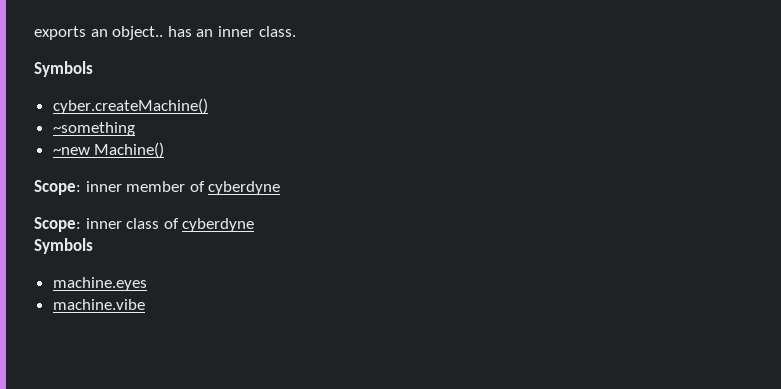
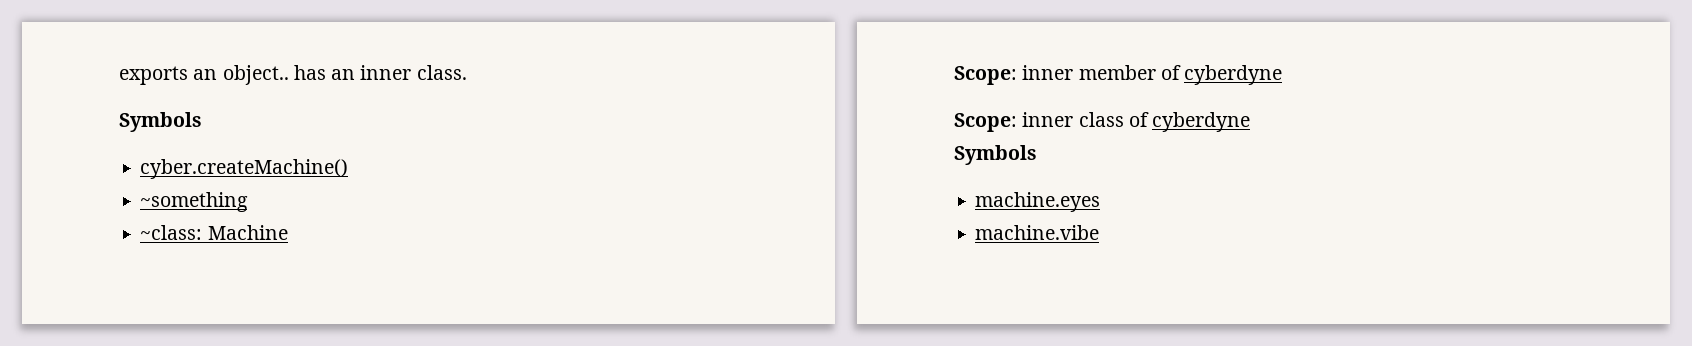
- ~new Machine()
+ ~class: Machine

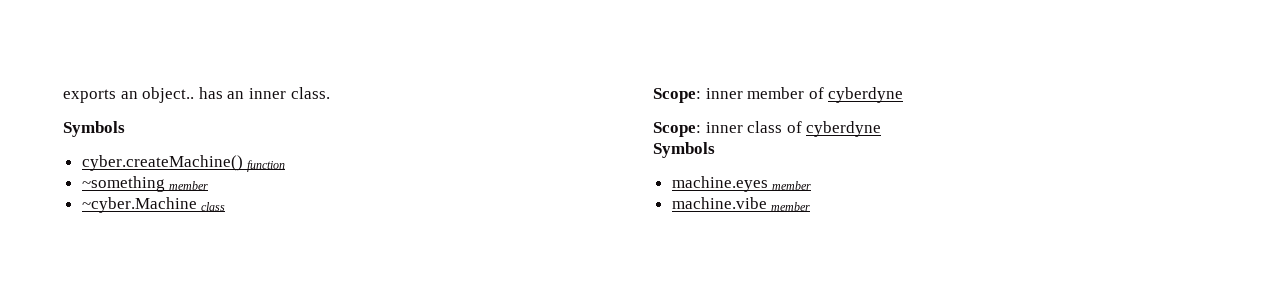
- cyber.createMachine()
+ cyber.createMachine() function
- ~something
- ~class: Machine
+ ~something member
+ ~cyber.Machine class
- machine.eyes
+ machine.eyes member
- machine.vibe
+ machine.vibe member

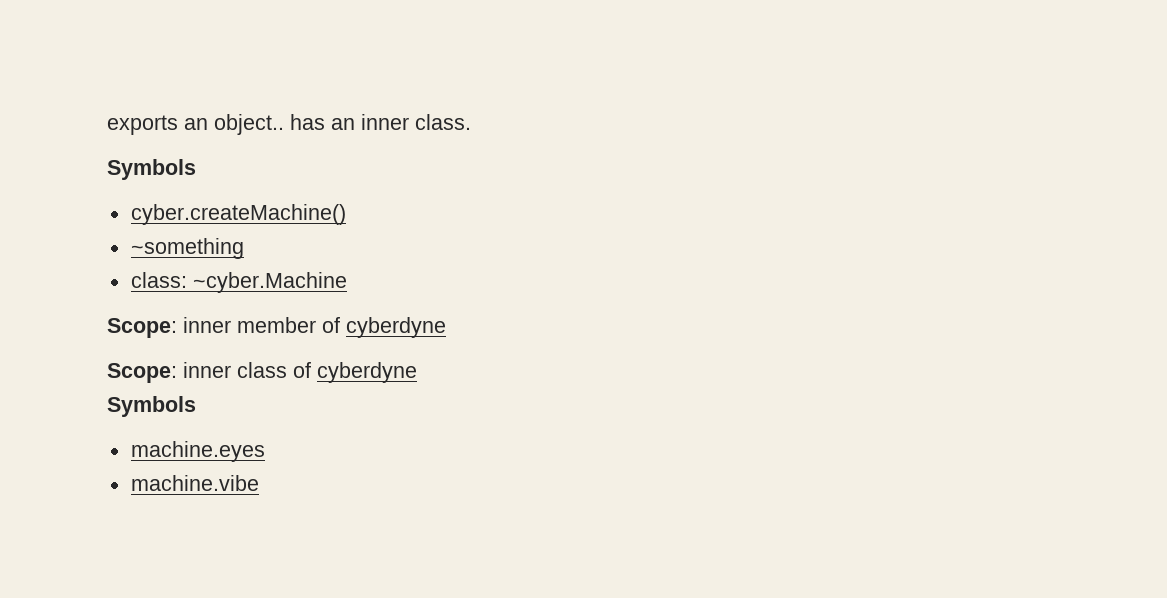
- cyber.createMachine() function
+ cyber.createMachine()
- ~something member
- ~cyber.Machine class
+ ~something
+ class: ~cyber.Machine
- machine.eyes member
+ machine.eyes
- machine.vibe member
+ machine.vibe

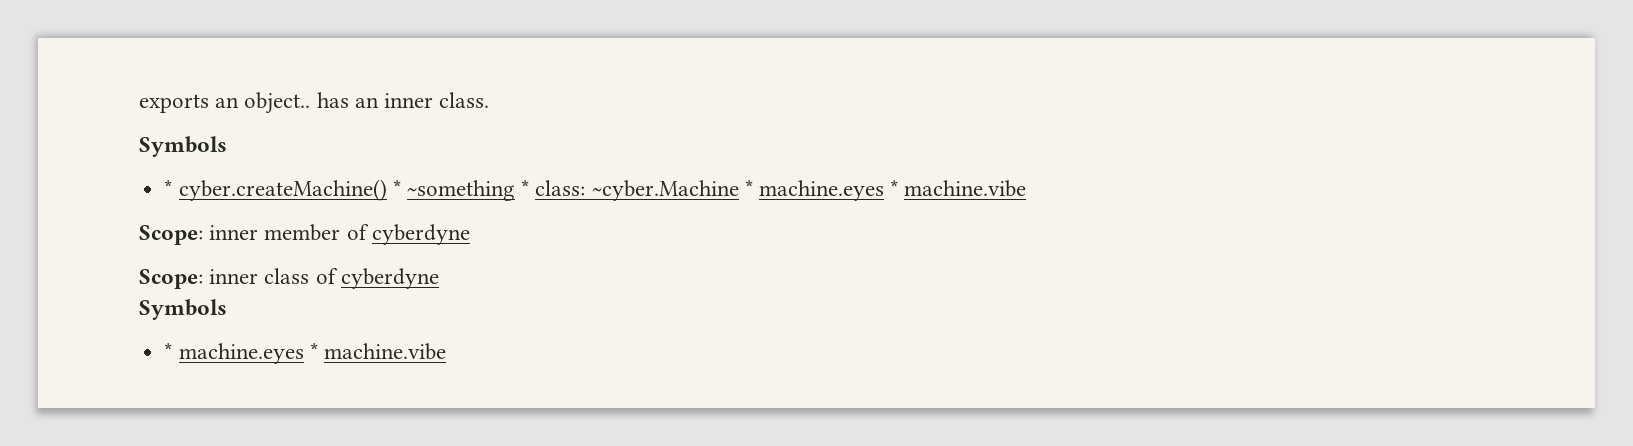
- cyber.createMachine()
- ~something
- class: ~cyber.Machine
+ * cyber.createMachine() * ~something * class: ~cyber.Machine * machine.eyes * machine.vibe
  Scope: inner class of cyberdyne
  Symbols
- machine.eyes
- machine.vibe
+ * machine.eyes * machine.vibe

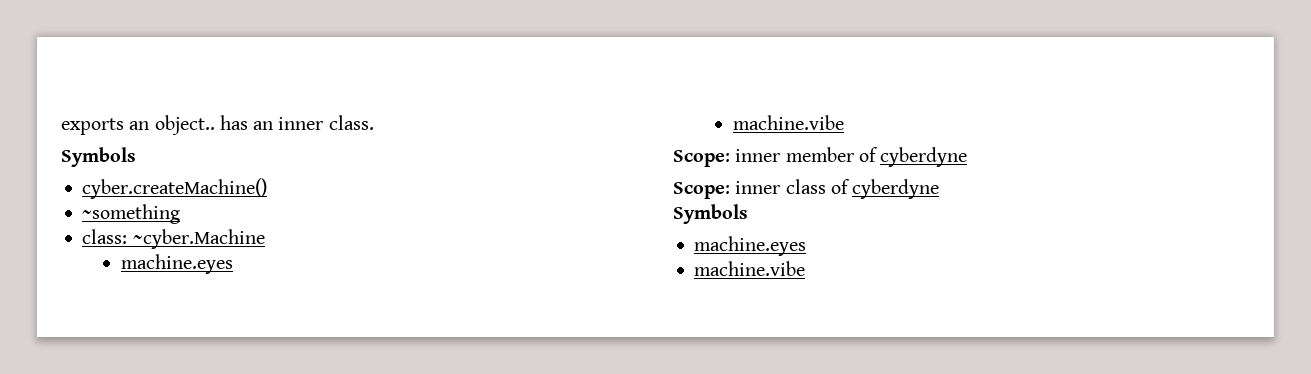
- * cyber.createMachine() * ~something * class: ~cyber.Machine * machine.eyes * machine.vibe
+ cyber.createMachine()
+ ~something
+ class: ~cyber.Machine
+ machine.eyes
+ machine.vibe
  Scope: inner class of cyberdyne
  Symbols
- * machine.eyes * machine.vibe
+ machine.eyes
+ machine.vibe

